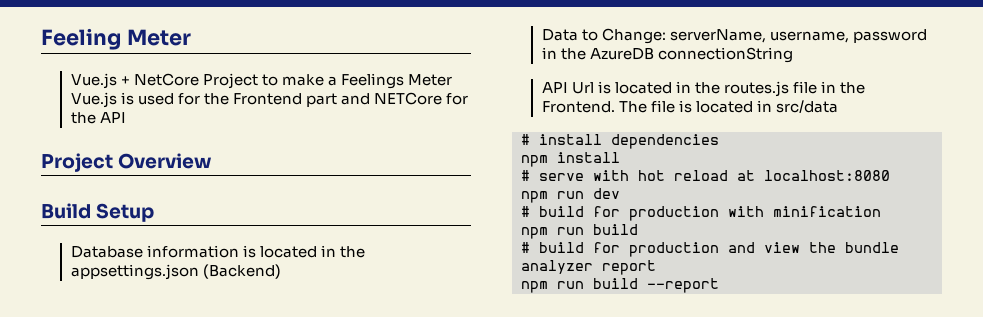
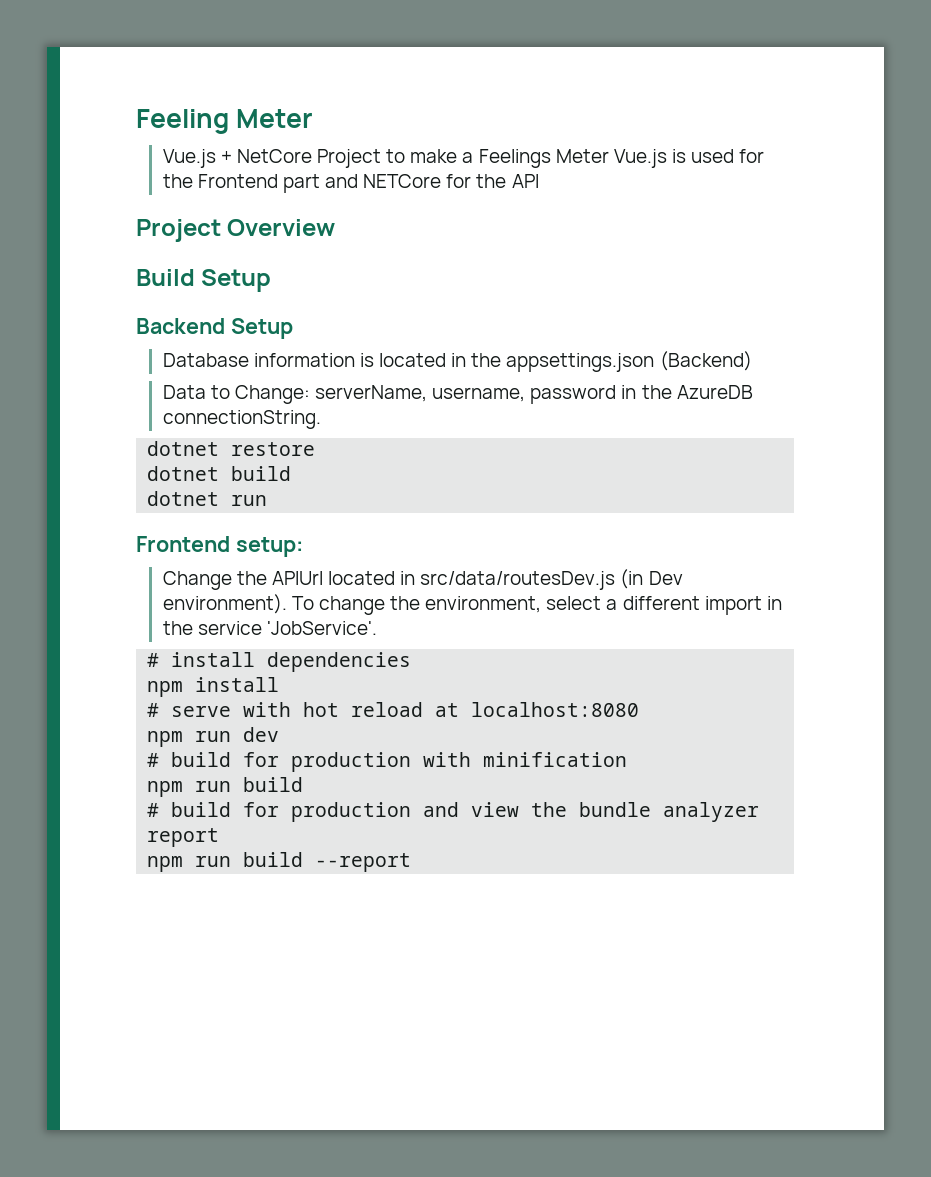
+ Backend Setup
- Data to Change: serverName, username, password in the AzureDB connectionString
- API Url is located in the routes.js file in the Frontend. The file is located in src/data
+ Data to Change: serverName, username, password in the AzureDB connectionString.
+ dotnet restore
+ dotnet build
+ dotnet run
+ Frontend setup:
+ Change the APIUrl located in src/data/routesDev.js (in Dev environment). To change the environment, select a different import in the service 'JobService'.

